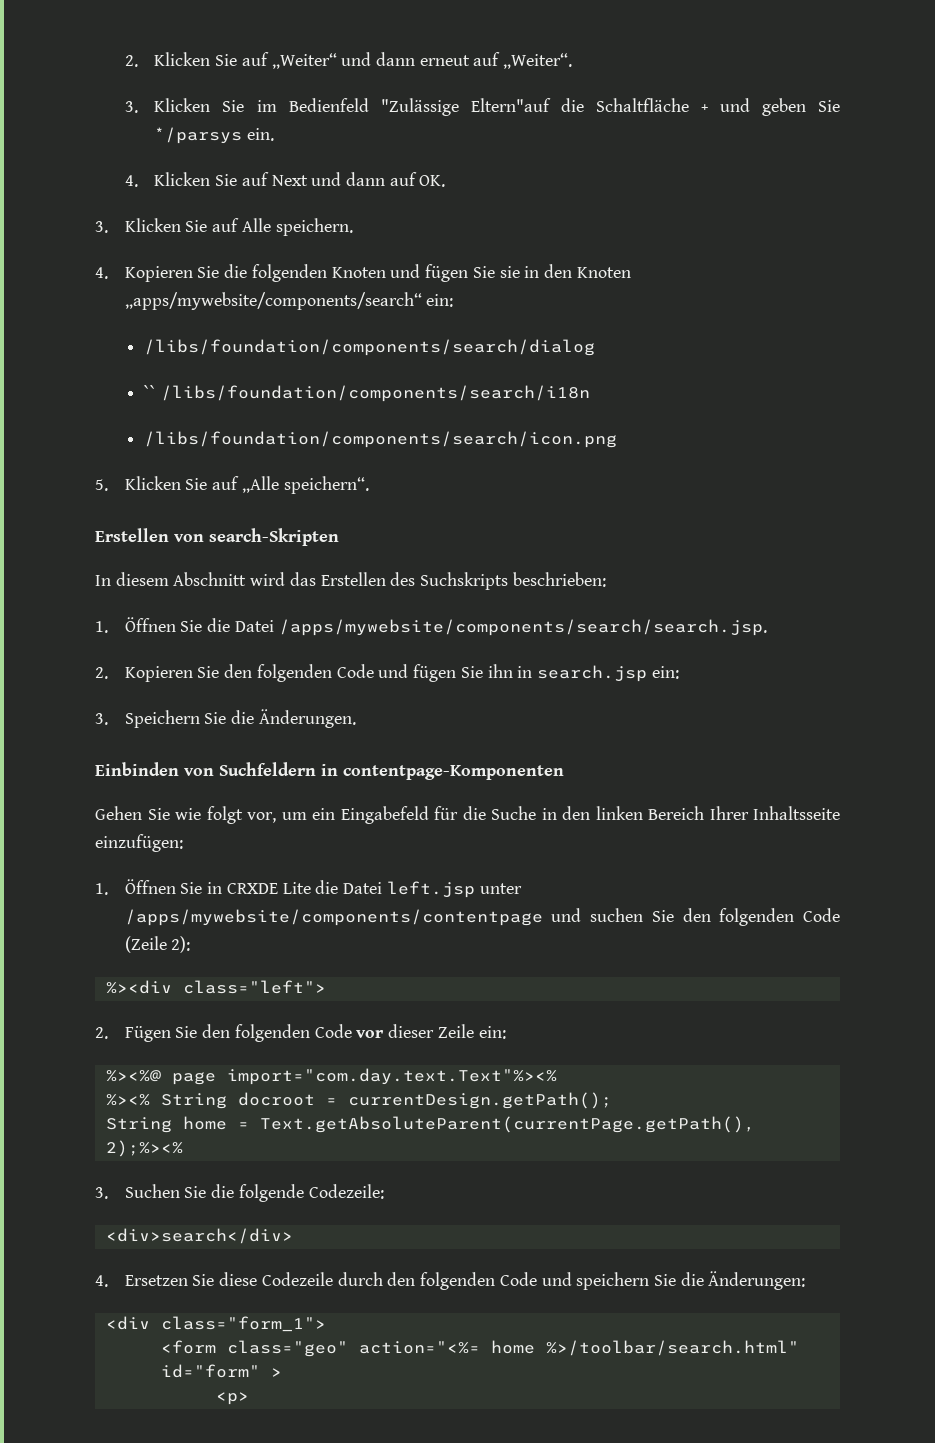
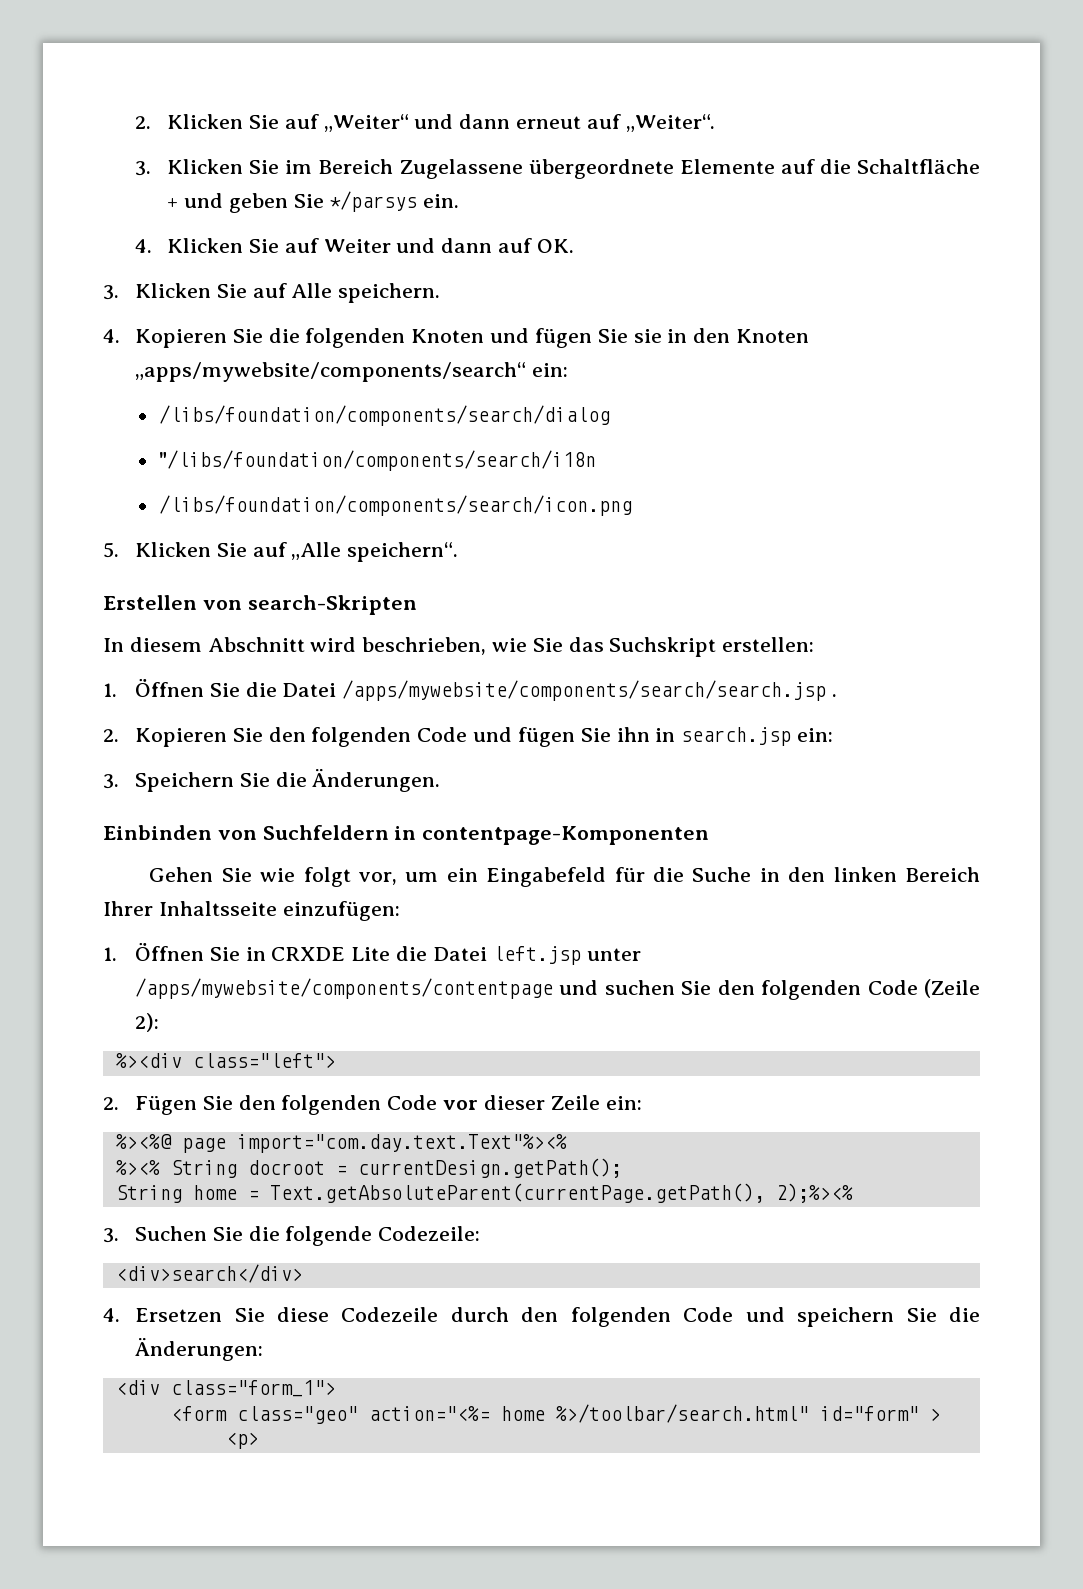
- 3. Klicken Sie im Bedienfeld "Zulässige Eltern"auf die Schaltfläche + und geben Sie */parsys ein.
+ 3. Klicken Sie im Bereich Zugelassene übergeordnete Elemente auf die Schaltfläche + und geben Sie */parsys ein.
- 4. Klicken Sie auf Next und dann auf OK.
+ 4. Klicken Sie auf Weiter und dann auf OK.
- `` /libs/foundation/components/search/i18n
+ "/libs/foundation/components/search/i18n
- In diesem Abschnitt wird das Erstellen des Suchskripts beschrieben:
+ In diesem Abschnitt wird beschrieben, wie Sie das Suchskript erstellen:
- 1. Öffnen Sie die Datei /apps/mywebsite/components/search/search.jsp.
+ 1. Öffnen Sie die Datei /apps/mywebsite/components/search/search.jsp .

